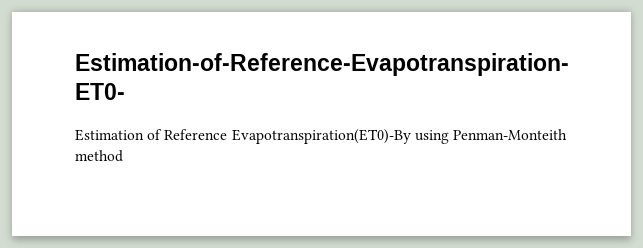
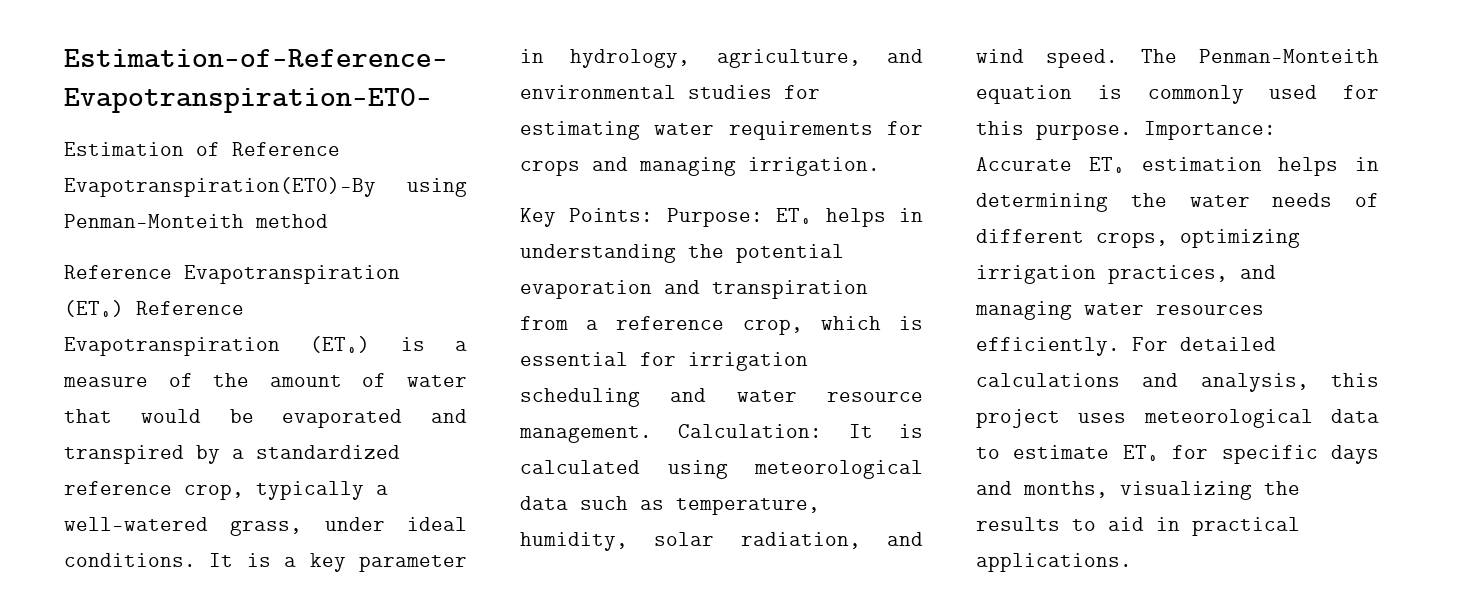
+ Reference Evapotranspiration (ET₀) Reference Evapotranspiration (ET₀) is a measure of the amount of water that would be evaporated and transpired by a standardized reference crop, typically a well-watered grass, under ideal conditions. It is a key parameter in hydrology, agriculture, and environmental studies for estimating water requirements for crops and managing irrigation.
+ Key Points: Purpose: ET₀ helps in understanding the potential evaporation and transpiration from a reference crop, which is essential for irrigation scheduling and water resource management. Calculation: It is calculated using meteorological data such as temperature, humidity, solar radiation, and wind speed. The Penman-Monteith equation is commonly used for this purpose. Importance: Accurate ET₀ estimation helps in determining the water needs of different crops, optimizing irrigation practices, and managing water resources efficiently. For detailed calculations and analysis, this project uses meteorological data to estimate ET₀ for specific days and months, visualizing the results to aid in practical applications.

